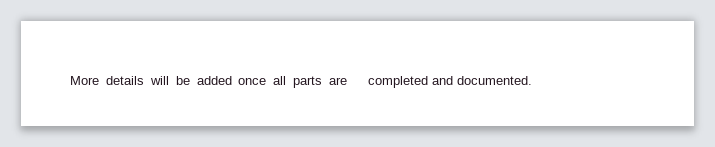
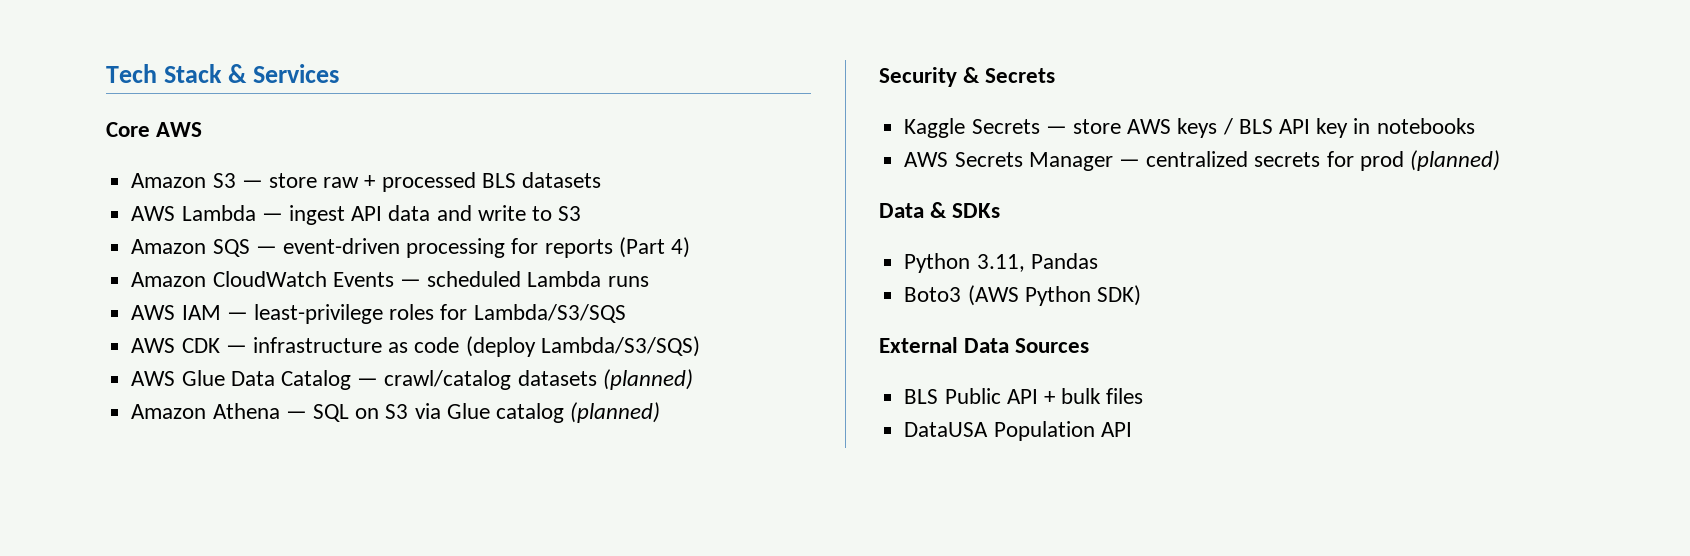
- More details will be added once all parts are completed and documented.
+ Tech Stack & Services
+ Core AWS
+ Amazon S3 — store raw + processed BLS datasets
+ AWS Lambda — ingest API data and write to S3
+ Amazon SQS — event-driven processing for reports (Part 4)
+ Amazon CloudWatch Events — scheduled Lambda runs
+ AWS IAM — least-privilege roles for Lambda/S3/SQS
+ AWS CDK — infrastructure as code (deploy Lambda/S3/SQS)
+ AWS Glue Data Catalog — crawl/catalog datasets (planned)
+ Amazon Athena — SQL on S3 via Glue catalog (planned)
+ Security & Secrets
+ Kaggle Secrets — store AWS keys / BLS API key in notebooks
+ AWS Secrets Manager — centralized secrets for prod (planned)
+ Data & SDKs
+ Python 3.11, Pandas
+ Boto3 (AWS Python SDK)
+ External Data Sources
+ BLS Public API + bulk files
+ DataUSA Population API

